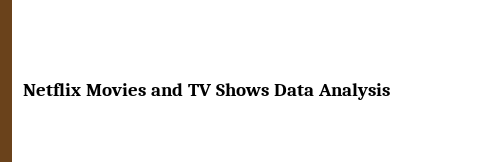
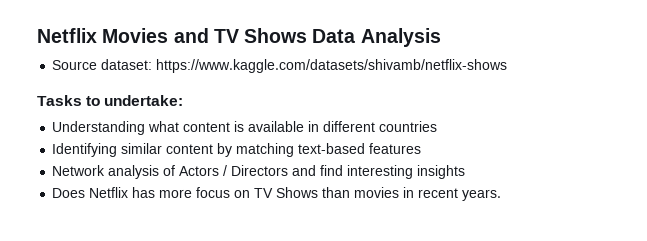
+ Source dataset: https://www.kaggle.com/datasets/shivamb/netflix-shows
+ Tasks to undertake:
+ Understanding what content is available in different countries
+ Identifying similar content by matching text-based features
+ Network analysis of Actors / Directors and find interesting insights
+ Does Netflix has more focus on TV Shows than movies in recent years.

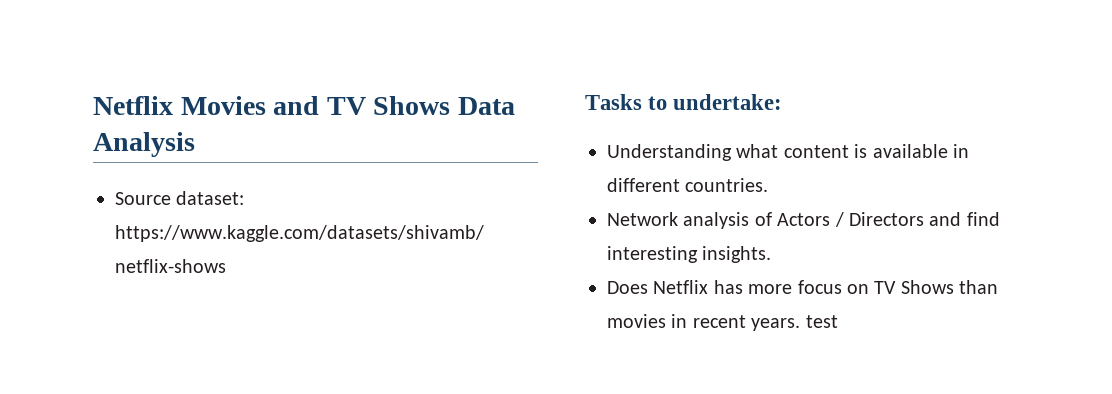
- Understanding what content is available in different countries
- Identifying similar content by matching text-based features
+ Understanding what content is available in different countries.
- Network analysis of Actors / Directors and find interesting insights
+ Network analysis of Actors / Directors and find interesting insights.
- Does Netflix has more focus on TV Shows than movies in recent years.
+ Does Netflix has more focus on TV Shows than movies in recent years. test

